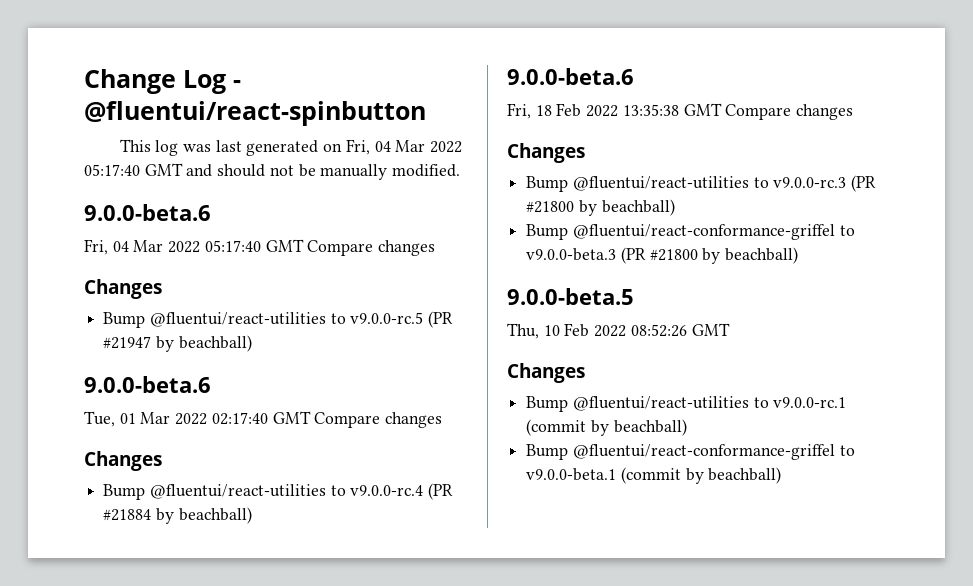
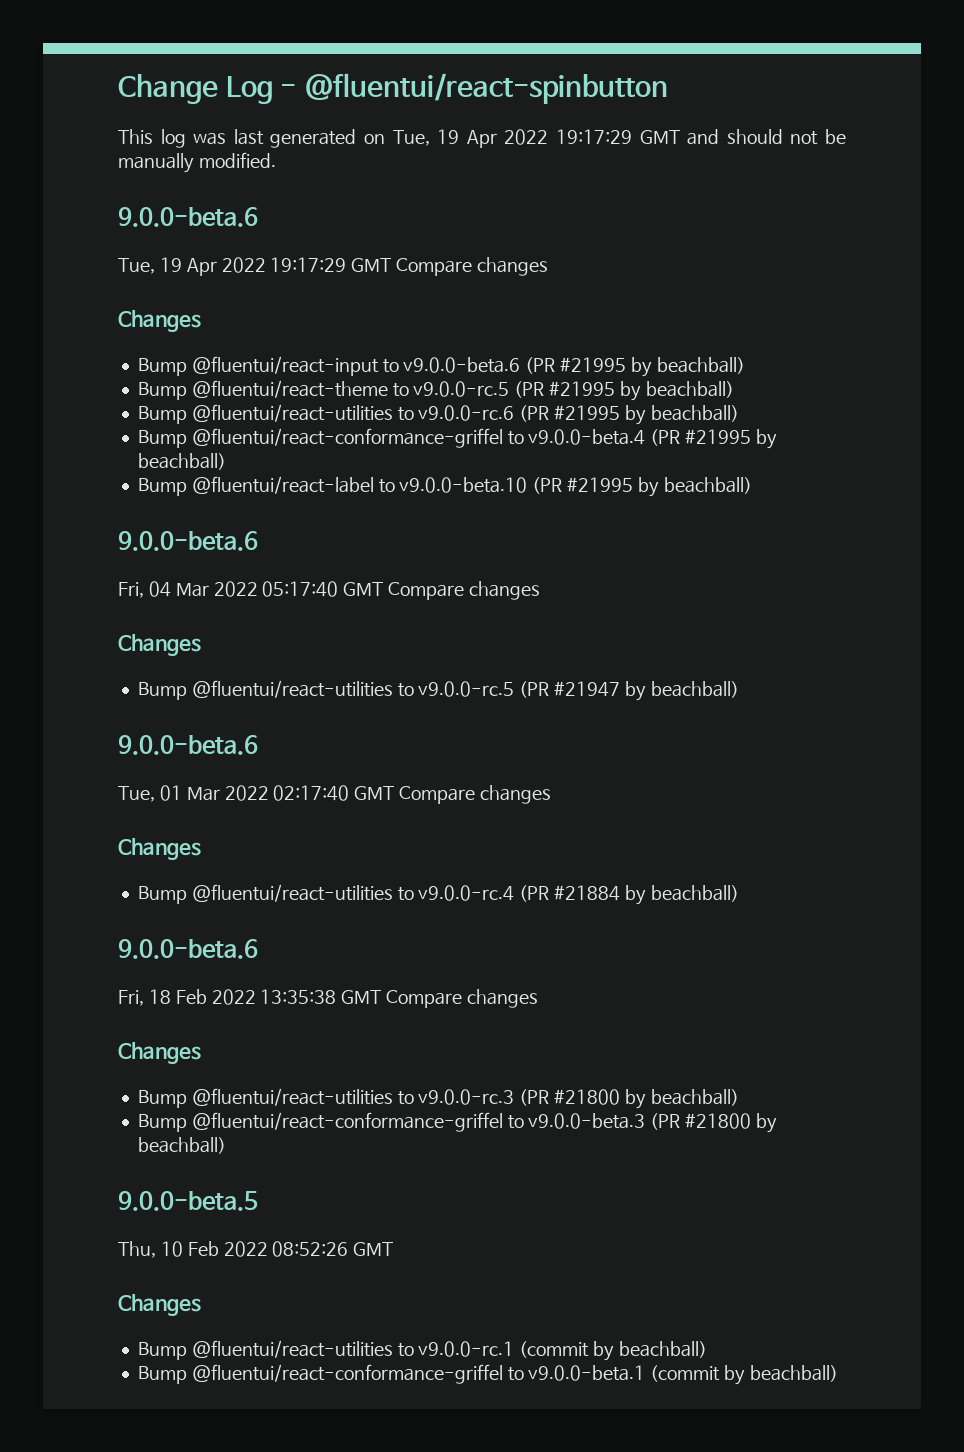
- This log was last generated on Fri, 04 Mar 2022 05:17:40 GMT and should not be manually modified.
+ This log was last generated on Tue, 19 Apr 2022 19:17:29 GMT and should not be manually modified.
+ Tue, 19 Apr 2022 19:17:29 GMT Compare changes
+ Changes
+ Bump @fluentui/react-input to v9.0.0-beta.6 (PR #21995 by beachball)
+ Bump @fluentui/react-theme to v9.0.0-rc.5 (PR #21995 by beachball)
+ Bump @fluentui/react-utilities to v9.0.0-rc.6 (PR #21995 by beachball)
+ Bump @fluentui/react-conformance-griffel to v9.0.0-beta.4 (PR #21995 by beachball)
+ Bump @fluentui/react-label to v9.0.0-beta.10 (PR #21995 by beachball)
+ 9.0.0-beta.6

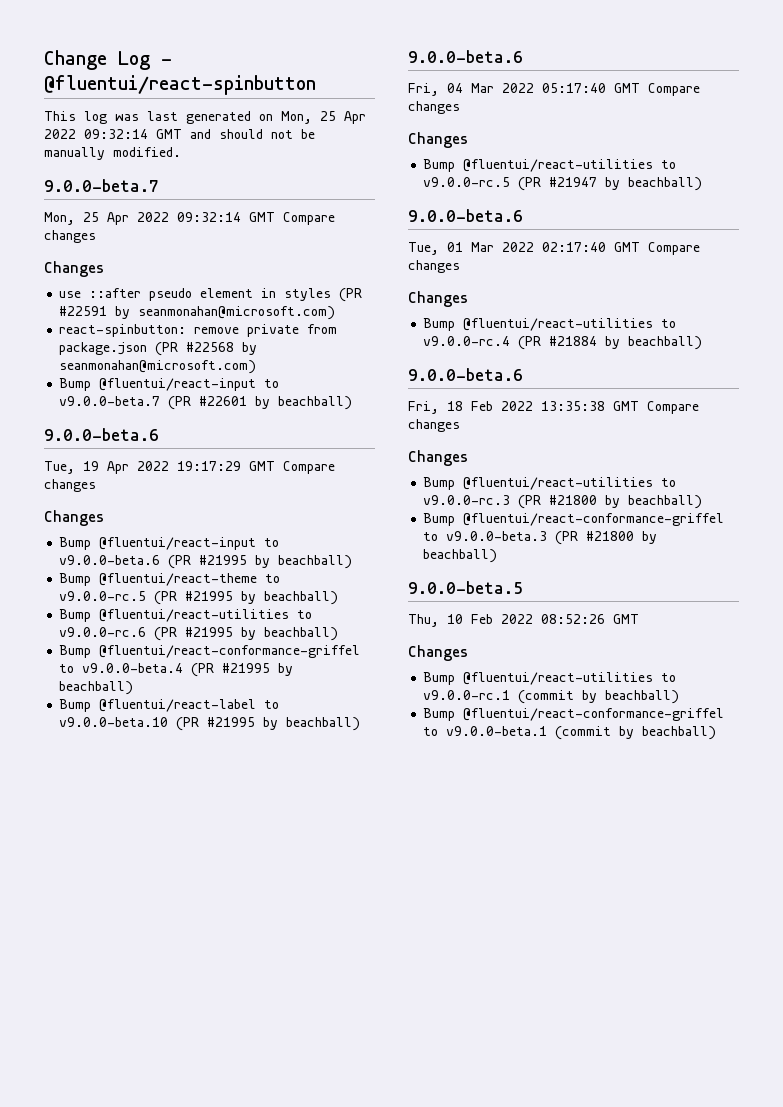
- This log was last generated on Tue, 19 Apr 2022 19:17:29 GMT and should not be manually modified.
+ This log was last generated on Mon, 25 Apr 2022 09:32:14 GMT and should not be manually modified.
+ 9.0.0-beta.7
+ Mon, 25 Apr 2022 09:32:14 GMT Compare changes
+ Changes
+ use ::after pseudo element in styles (PR #22591 by seanmonahan@microsoft.com)
+ react-spinbutton: remove private from package.json (PR #22568 by seanmonahan@microsoft.com)
+ Bump @fluentui/react-input to v9.0.0-beta.7 (PR #22601 by beachball)

